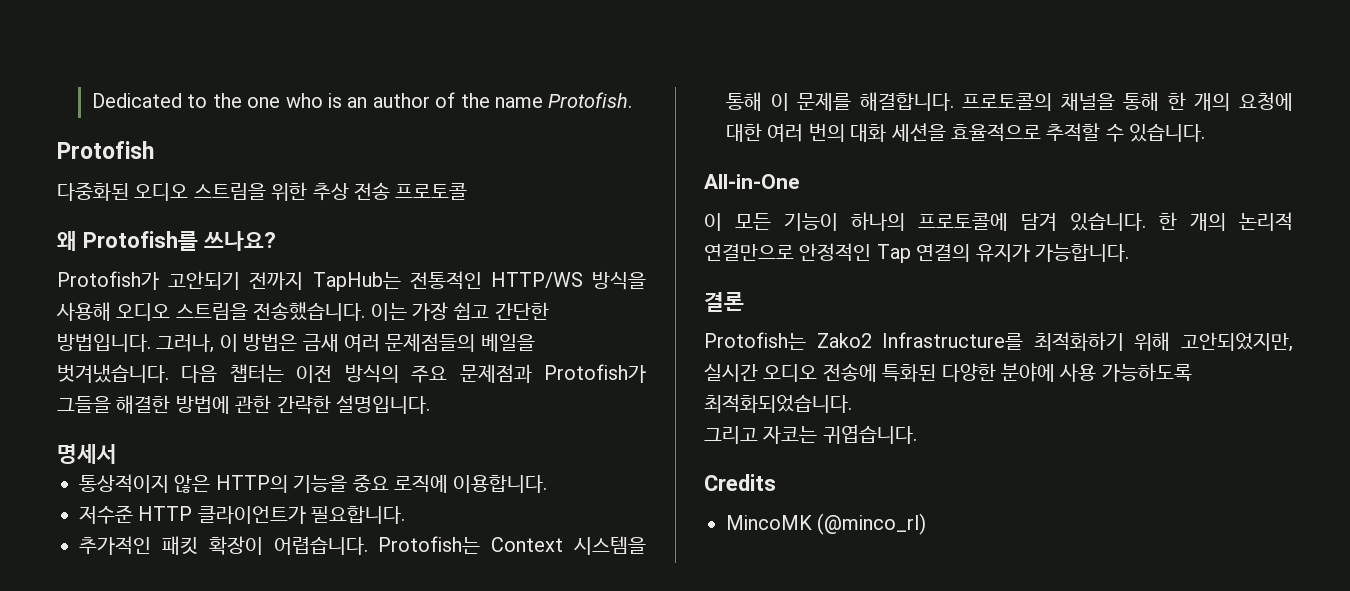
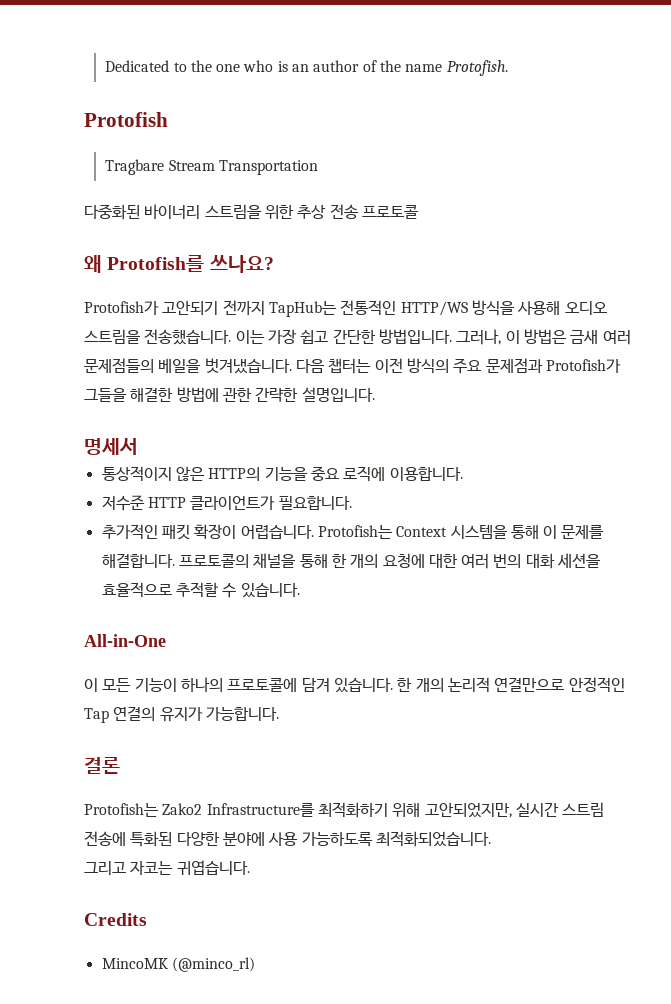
+ Tragbare Stream Transportation
- 다중화된 오디오 스트림을 위한 추상 전송 프로토콜
+ 다중화된 바이너리 스트림을 위한 추상 전송 프로토콜
- Protofish는 Zako2 Infrastructure를 최적화하기 위해 고안되었지만, 실시간 오디오 전송에 특화된 다양한 분야에 사용 가능하도록 최적화되었습니다.
+ Protofish는 Zako2 Infrastructure를 최적화하기 위해 고안되었지만, 실시간 스트림 전송에 특화된 다양한 분야에 사용 가능하도록 최적화되었습니다.

